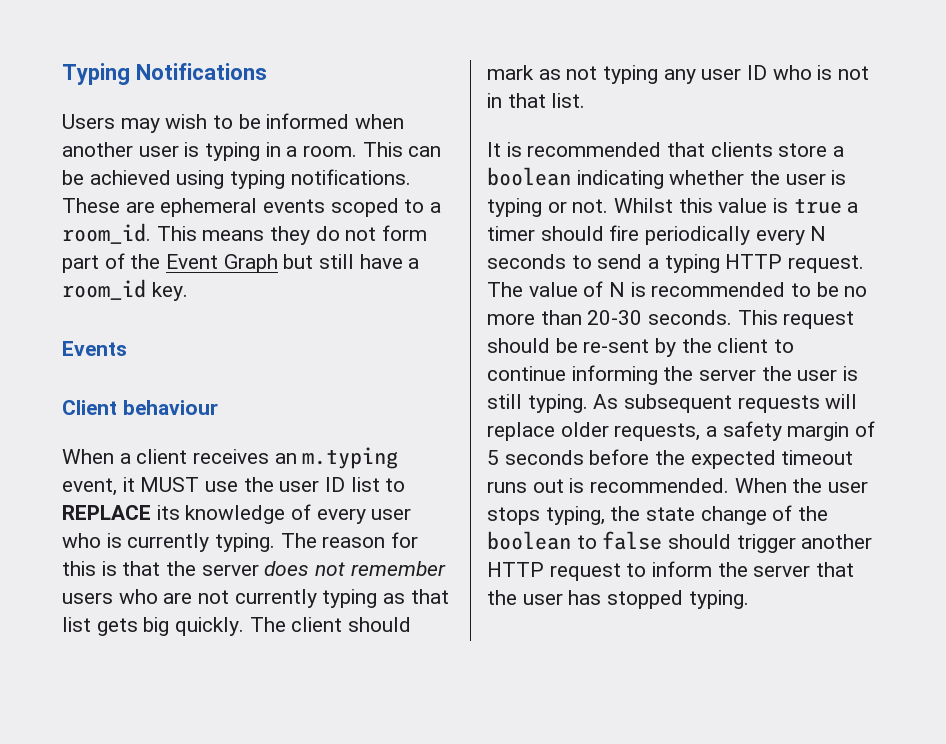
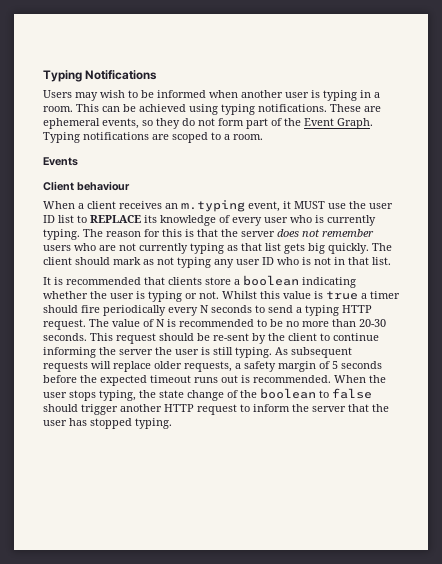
- These are ephemeral events scoped to a room_id. This means they do not form part of the Event Graph but still have a room_id key.
+ These are ephemeral events, so they do not form part of the Event Graph. Typing notifications are scoped to a room.

